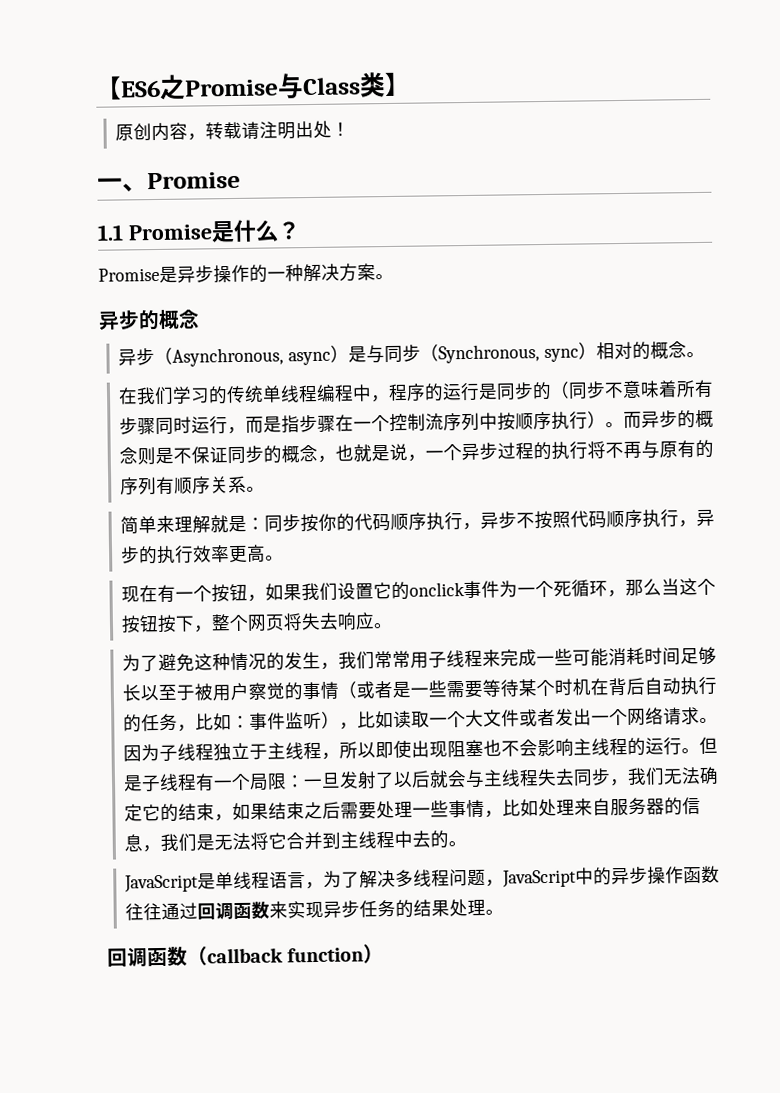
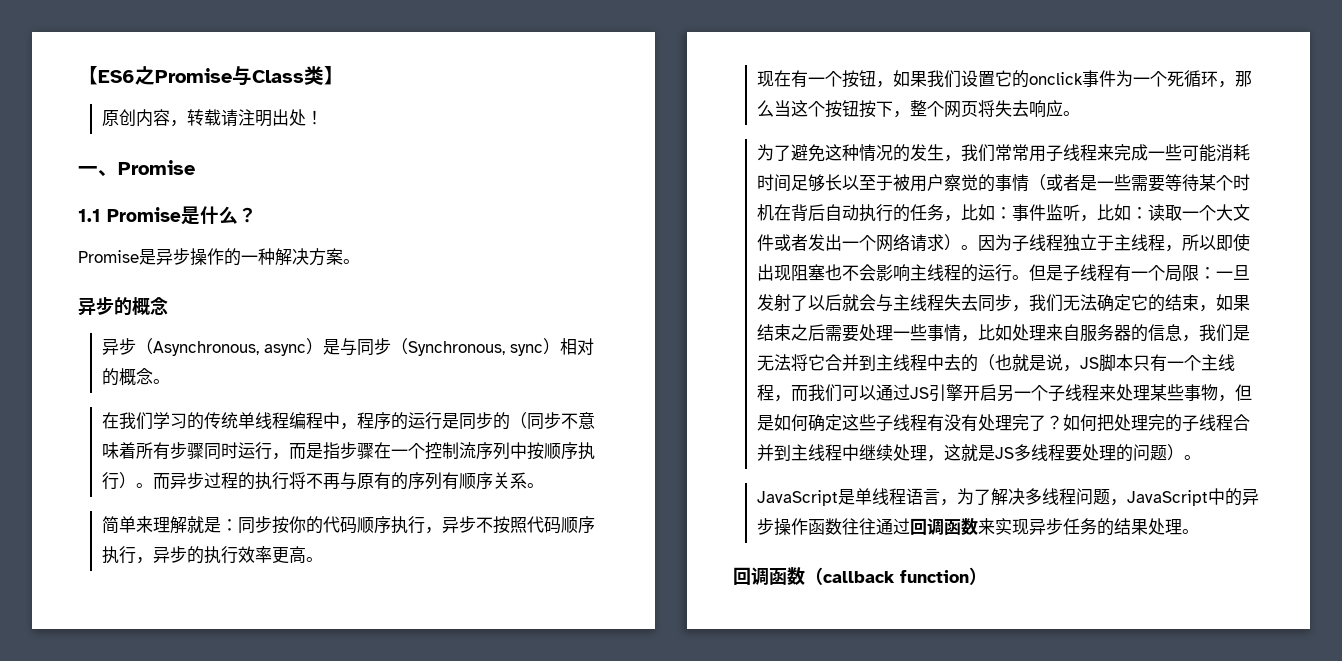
- 而异步的概念则是不保证同步的概念，也就是说，一个异步过程的执行将不再与原有的序列有顺序关系。
+ 而异步过程的执行将不再与原有的序列有顺序关系。
- 为了避免这种情况的发生，我们常常用子线程来完成一些可能消耗时间足够长以至于被用户察觉的事情（或者是一些需要等待某个时机在背后自动执行的任务，比如：事件监听），比如读取一个大文件或者发出一个网络请求。
+ 为了避免这种情况的发生，我们常常用子线程来完成一些可能消耗时间足够长以至于被用户察觉的事情（或者是一些需要等待某个时机在背后自动执行的任务，比如：事件监听，比如：读取一个大文件或者发出一个网络请求）。
- 但是子线程有一个局限：一旦发射了以后就会与主线程失去同步，我们无法确定它的结束，如果结束之后需要处理一些事情，比如处理来自服务器的信息，我们是无法将它合并到主线程中去的。
+ 但是子线程有一个局限：一旦发射了以后就会与主线程失去同步，我们无法确定它的结束，如果结束之后需要处理一些事情，比如处理来自服务器的信息，我们是无法将它合并到主线程中去的（也就是说，JS脚本只有一个主线程，而我们可以通过JS引擎开启另一个子线程来处理某些事物，但是如何确定这些子线程有没有处理完了？如何把处理完的子线程合并到主线程中继续处理，这就是JS多线程要处理的问题）。

